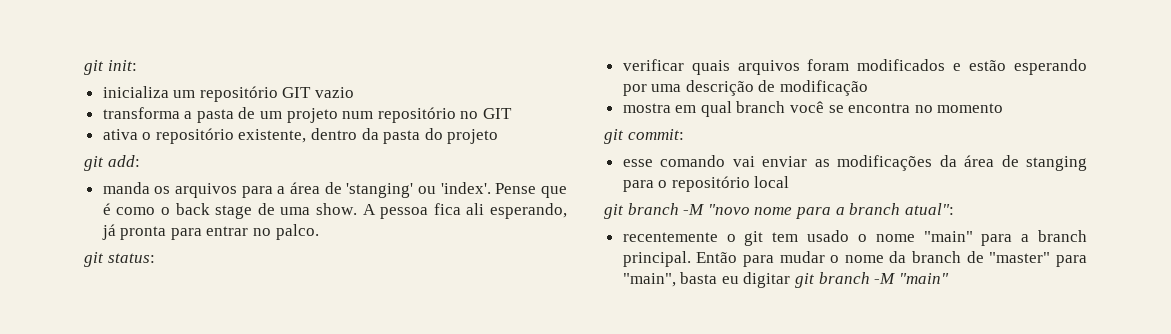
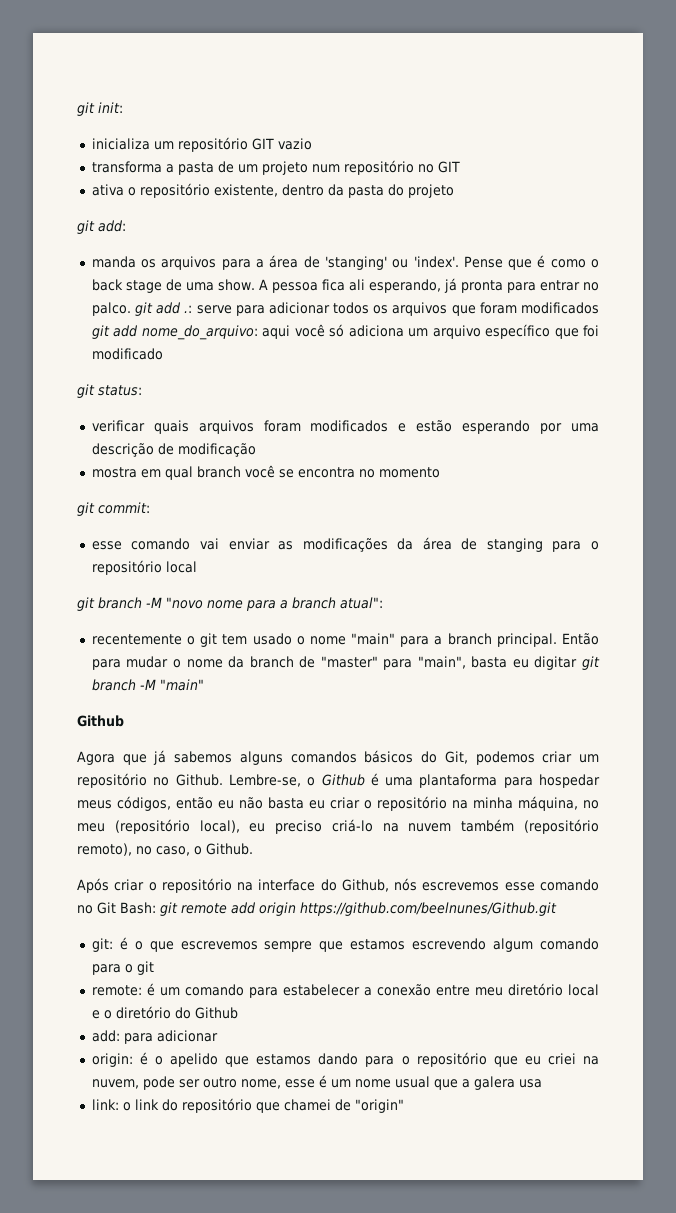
- A pessoa fica ali esperando, já pronta para entrar no palco.
+ A pessoa fica ali esperando, já pronta para entrar no palco. git add .: serve para adicionar todos os arquivos que foram modificados git add nome_do_arquivo: aqui você só adiciona um arquivo específico que foi modificado
  Então para mudar o nome da branch de "master" para "main", basta eu digitar git branch -M "main"
+ Github
+ Agora que já sabemos alguns comandos básicos do Git, podemos criar um repositório no Github. Lembre-se, o Github é uma plantaforma para hospedar meus códigos, então eu não basta eu criar o repositório na minha máquina, no meu (repositório local), eu preciso criá-lo na nuvem também (repositório remoto), no caso, o Github.
+ Após criar o repositório na interface do Github, nós escrevemos esse comando no Git Bash: git remote add origin https://github.com/beelnunes/Github.git
+ git: é o que escrevemos sempre que estamos escrevendo algum comando para o git
+ remote: é um comando para estabelecer a conexão entre meu diretório local e o diretório do Github
+ add: para adicionar
+ origin: é o apelido que estamos dando para o repositório que eu criei na nuvem, pode ser outro nome, esse é um nome usual que a galera usa
+ link: o link do repositório que chamei de "origin"

